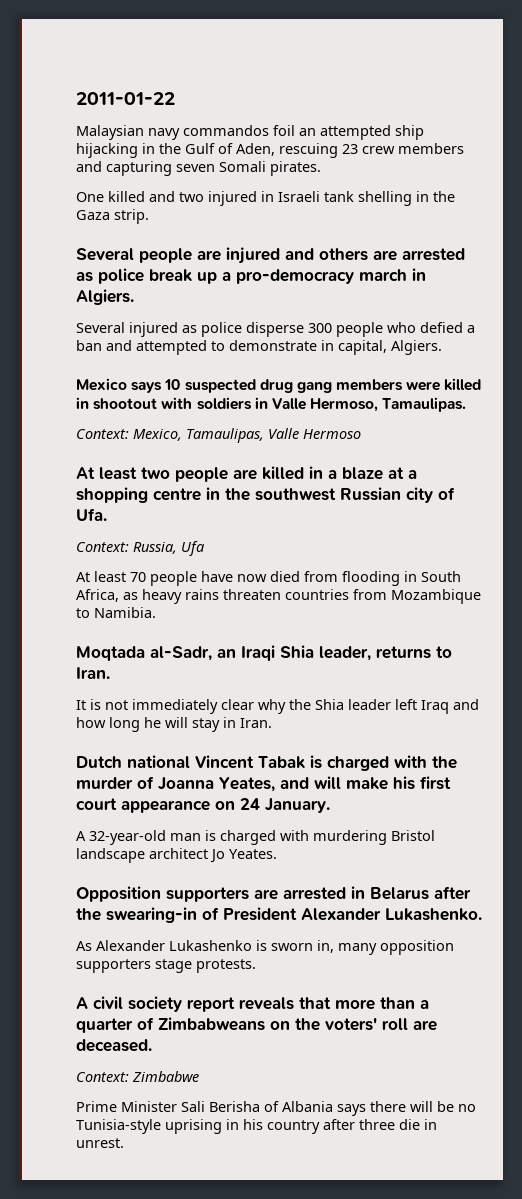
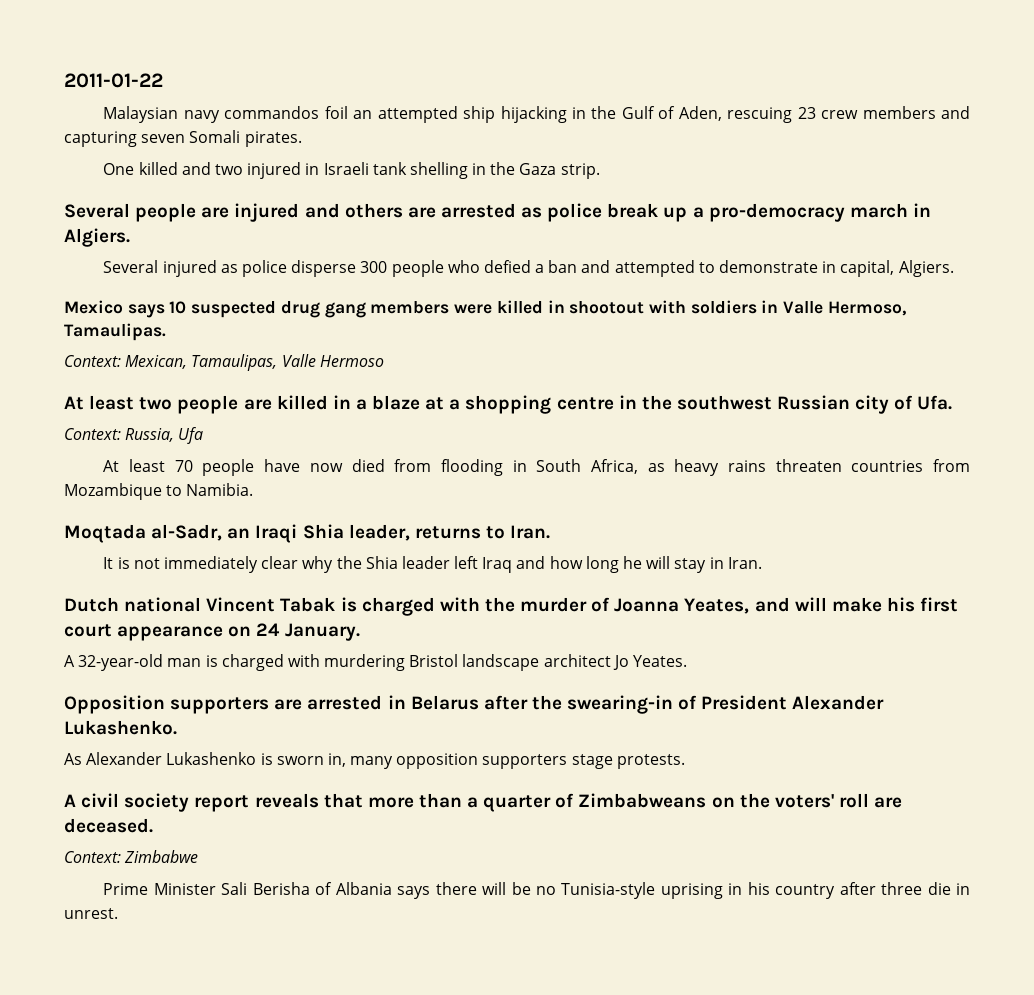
- Context: Mexico, Tamaulipas, Valle Hermoso
+ Context: Mexican, Tamaulipas, Valle Hermoso

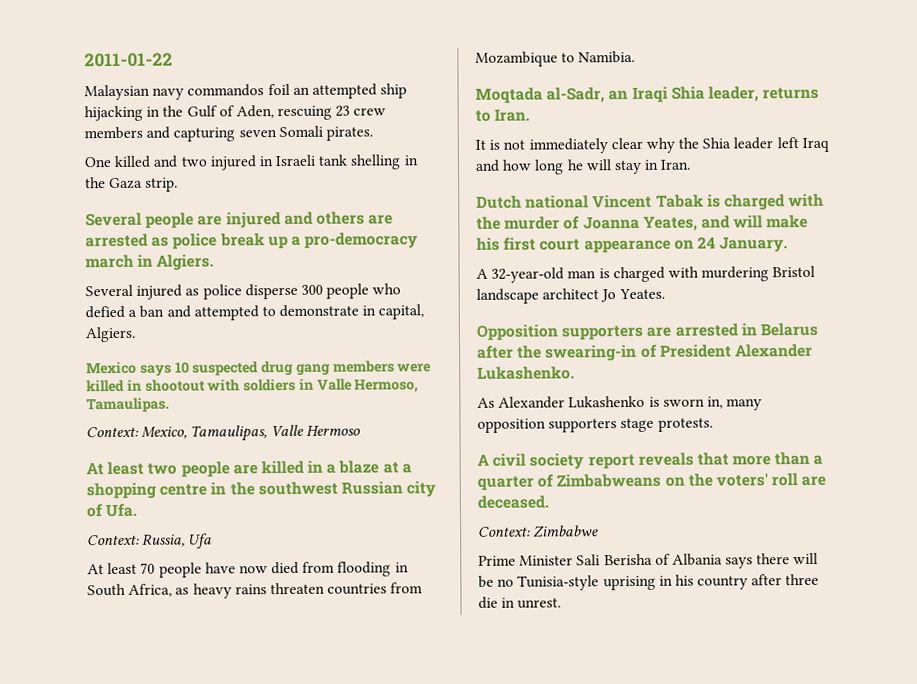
- Context: Mexican, Tamaulipas, Valle Hermoso
+ Context: Mexico, Tamaulipas, Valle Hermoso

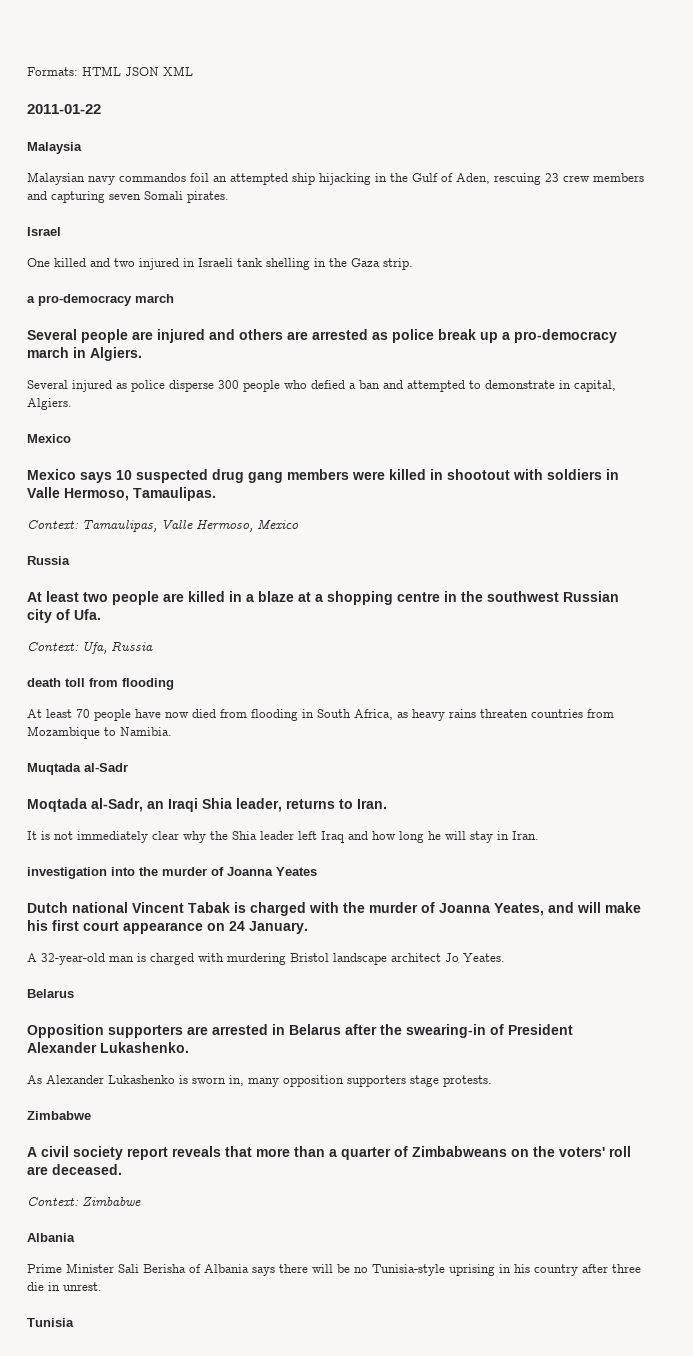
+ Formats: HTML JSON XML
+ Malaysia
+ Israel
  One killed and two injured in Israeli tank shelling in the Gaza strip.
+ a pro-democracy march
  Several injured as police disperse 300 people who defied a ban and attempted to demonstrate in capital, Algiers.
+ Mexico
- Context: Mexico, Tamaulipas, Valle Hermoso
+ Context: Tamaulipas, Valle Hermoso, Mexico
+ Russia
- Context: Russia, Ufa
+ Context: Ufa, Russia
+ death toll from flooding
+ Muqtada al-Sadr
+ investigation into the murder of Joanna Yeates
  A 32-year-old man is charged with murdering Bristol landscape architect Jo Yeates.
+ Belarus
  As Alexander Lukashenko is sworn in, many opposition supporters stage protests.
+ Zimbabwe
  Context: Zimbabwe
+ Albania
+ Tunisia

